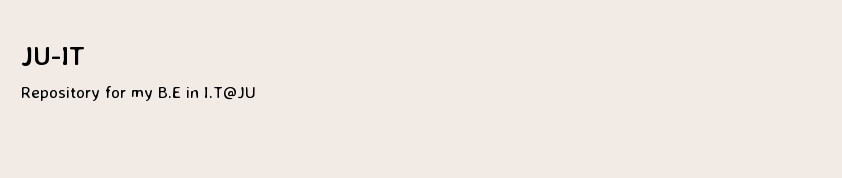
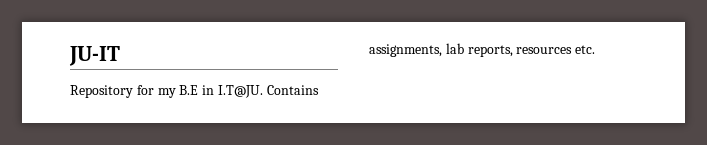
- Repository for my B.E in I.T@JU
+ Repository for my B.E in I.T@JU. Contains assignments, lab reports, resources etc.

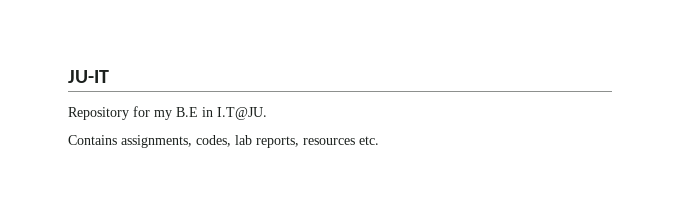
- Repository for my B.E in I.T@JU. Contains assignments, lab reports, resources etc.
+ Repository for my B.E in I.T@JU.
+ Contains assignments, codes, lab reports, resources etc.

